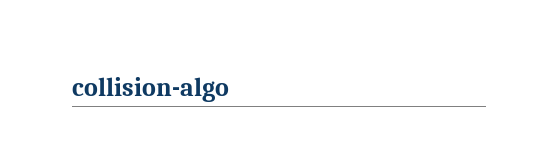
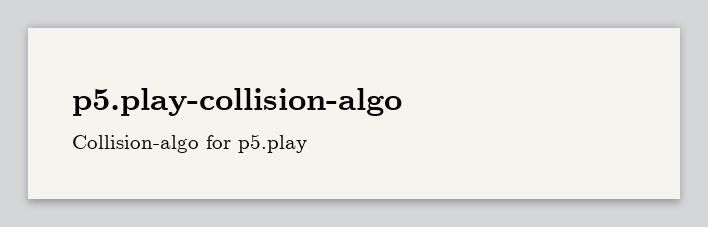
- collision-algo
+ p5.play-collision-algo
+ Collision-algo for p5.play

